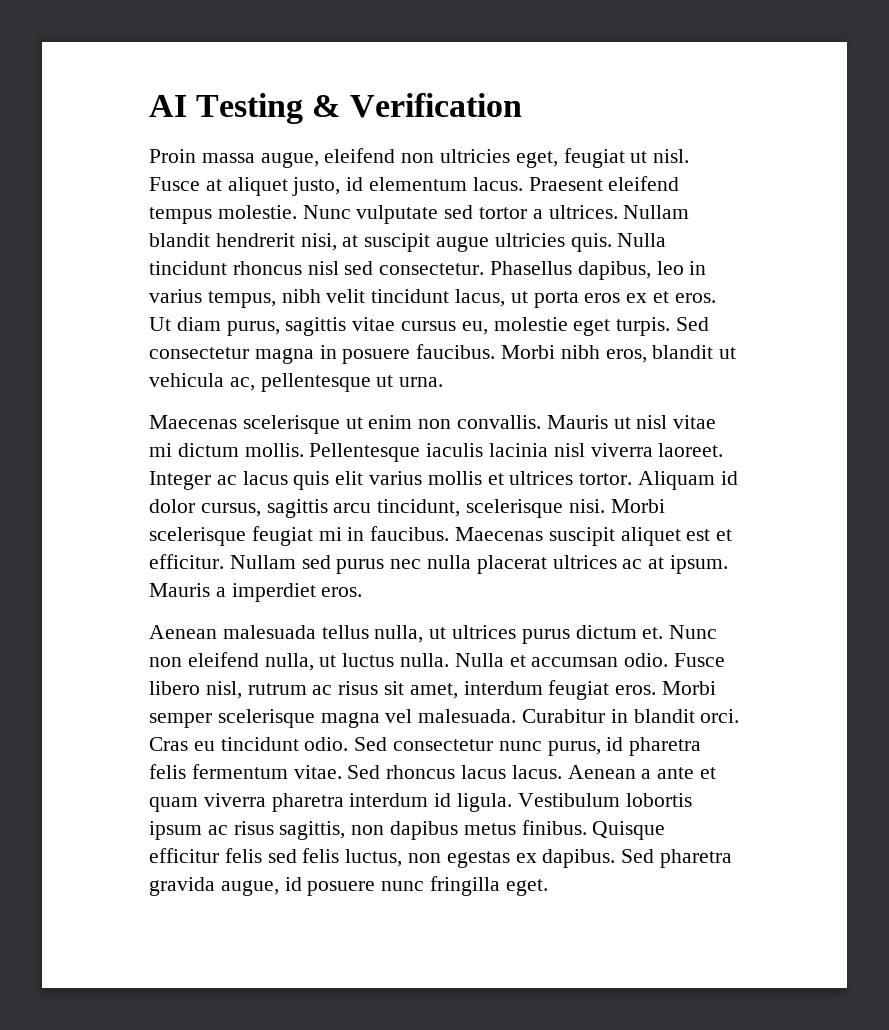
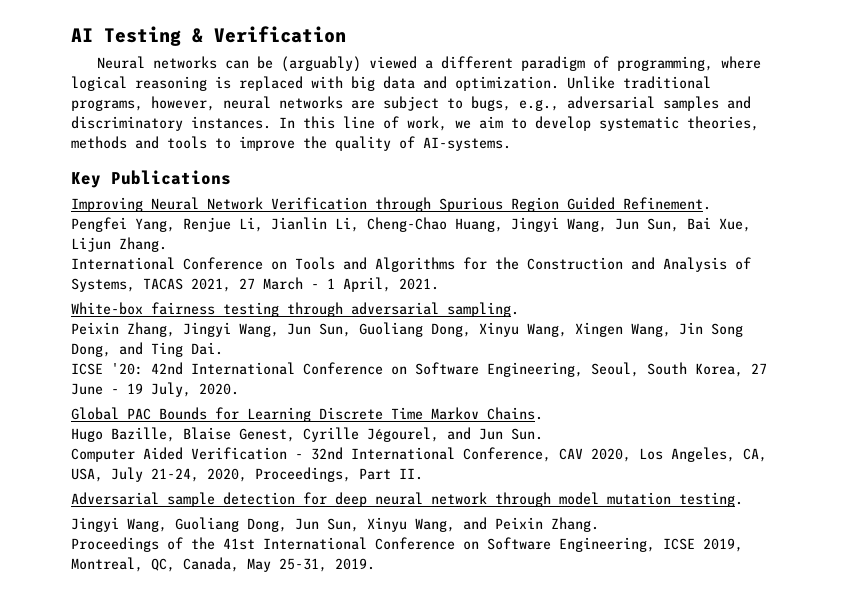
- Proin massa augue, eleifend non ultricies eget, feugiat ut nisl. Fusce at aliquet justo, id elementum lacus. Praesent eleifend tempus molestie. Nunc vulputate sed tortor a ultrices. Nullam blandit hendrerit nisi, at suscipit augue ultricies quis. Nulla tincidunt rhoncus nisl sed consectetur. Phasellus dapibus, leo in varius tempus, nibh velit tincidunt lacus, ut porta eros ex et eros. Ut diam purus, sagittis vitae cursus eu, molestie eget turpis. Sed consectetur magna in posuere faucibus. Morbi nibh eros, blandit ut vehicula ac, pellentesque ut urna.
- Maecenas scelerisque ut enim non convallis. Mauris ut nisl vitae mi dictum mollis. Pellentesque iaculis lacinia nisl viverra laoreet. Integer ac lacus quis elit varius mollis et ultrices tortor. Aliquam id dolor cursus, sagittis arcu tincidunt, scelerisque nisi. Morbi scelerisque feugiat mi in faucibus. Maecenas suscipit aliquet est et efficitur. Nullam sed purus nec nulla placerat ultrices ac at ipsum. Mauris a imperdiet eros.
- Aenean malesuada tellus nulla, ut ultrices purus dictum et. Nunc non eleifend nulla, ut luctus nulla. Nulla et accumsan odio. Fusce libero nisl, rutrum ac risus sit amet, interdum feugiat eros. Morbi semper scelerisque magna vel malesuada. Curabitur in blandit orci. Cras eu tincidunt odio. Sed consectetur nunc purus, id pharetra felis fermentum vitae. Sed rhoncus lacus lacus. Aenean a ante et quam viverra pharetra interdum id ligula. Vestibulum lobortis ipsum ac risus sagittis, non dapibus metus finibus. Quisque efficitur felis sed felis luctus, non egestas ex dapibus. Sed pharetra gravida augue, id posuere nunc fringilla eget.
+ Neural networks can be (arguably) viewed a different paradigm of programming, where logical reasoning is replaced with big data and optimization. Unlike traditional programs, however, neural networks are subject to bugs, e.g., adversarial samples and discriminatory instances. In this line of work, we aim to develop systematic theories, methods and tools to improve the quality of AI-systems.
+ Key Publications
+ Improving Neural Network Verification through Spurious Region Guided Refinement.
+ Pengfei Yang, Renjue Li, Jianlin Li, Cheng-Chao Huang, Jingyi Wang, Jun Sun, Bai Xue, Lijun Zhang.
+ International Conference on Tools and Algorithms for the Construction and Analysis of Systems, TACAS 2021, 27 March - 1 April, 2021.
+ White-box fairness testing through adversarial sampling.
+ Peixin Zhang, Jingyi Wang, Jun Sun, Guoliang Dong, Xinyu Wang, Xingen Wang, Jin Song Dong, and Ting Dai.
+ ICSE '20: 42nd International Conference on Software Engineering, Seoul, South Korea, 27 June - 19 July, 2020.
+ Global PAC Bounds for Learning Discrete Time Markov Chains.
+ Hugo Bazille, Blaise Genest, Cyrille Jégourel, and Jun Sun.
+ Computer Aided Verification - 32nd International Conference, CAV 2020, Los Angeles, CA, USA, July 21-24, 2020, Proceedings, Part II.
+ Adversarial sample detection for deep neural network through model mutation testing.
+ Jingyi Wang, Guoliang Dong, Jun Sun, Xinyu Wang, and Peixin Zhang.
+ Proceedings of the 41st International Conference on Software Engineering, ICSE 2019, Montreal, QC, Canada, May 25-31, 2019.

